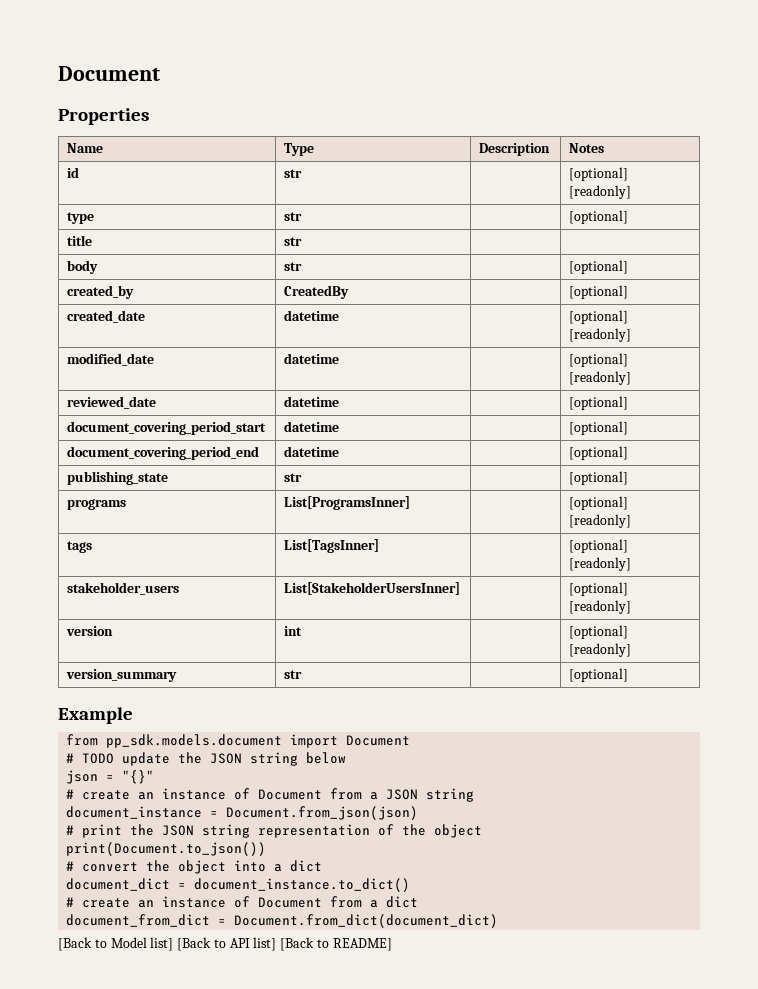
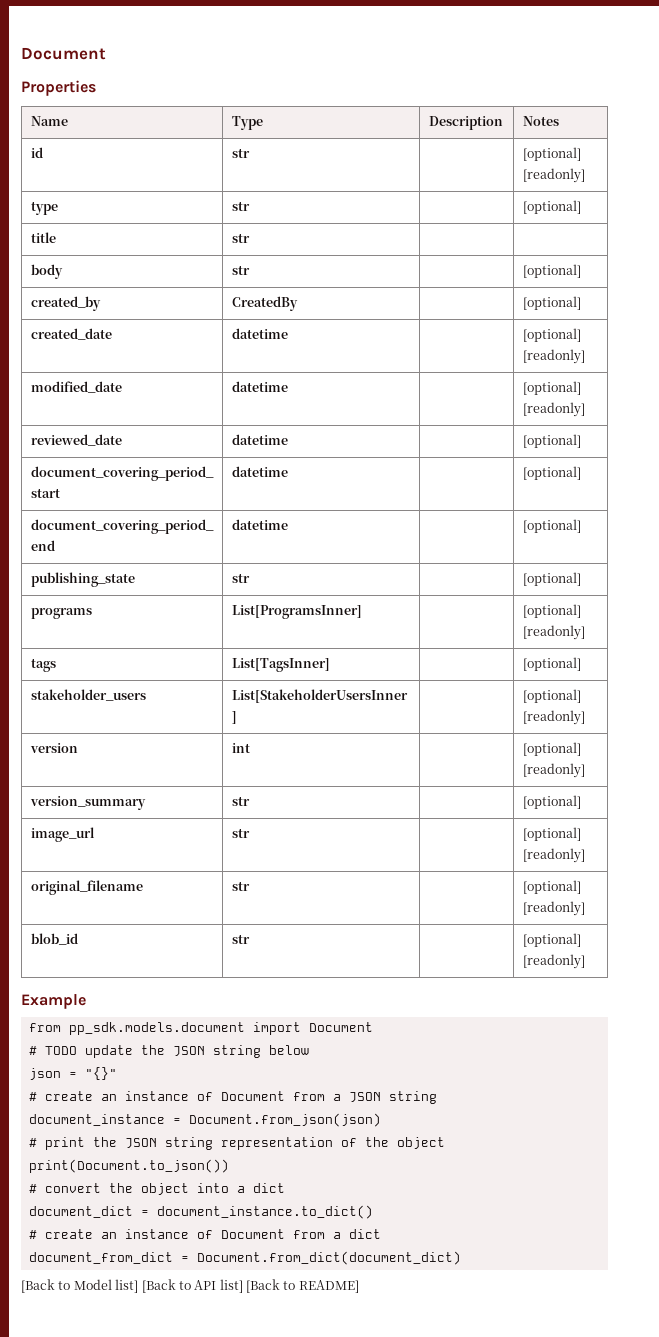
- tags | List[TagsInner] | | [optional] [readonly]
+ tags | List[TagsInner] | | [optional]
+ image_url | str | | [optional] [readonly]
+ original_filename | str | | [optional] [readonly]
+ blob_id | str | | [optional] [readonly]

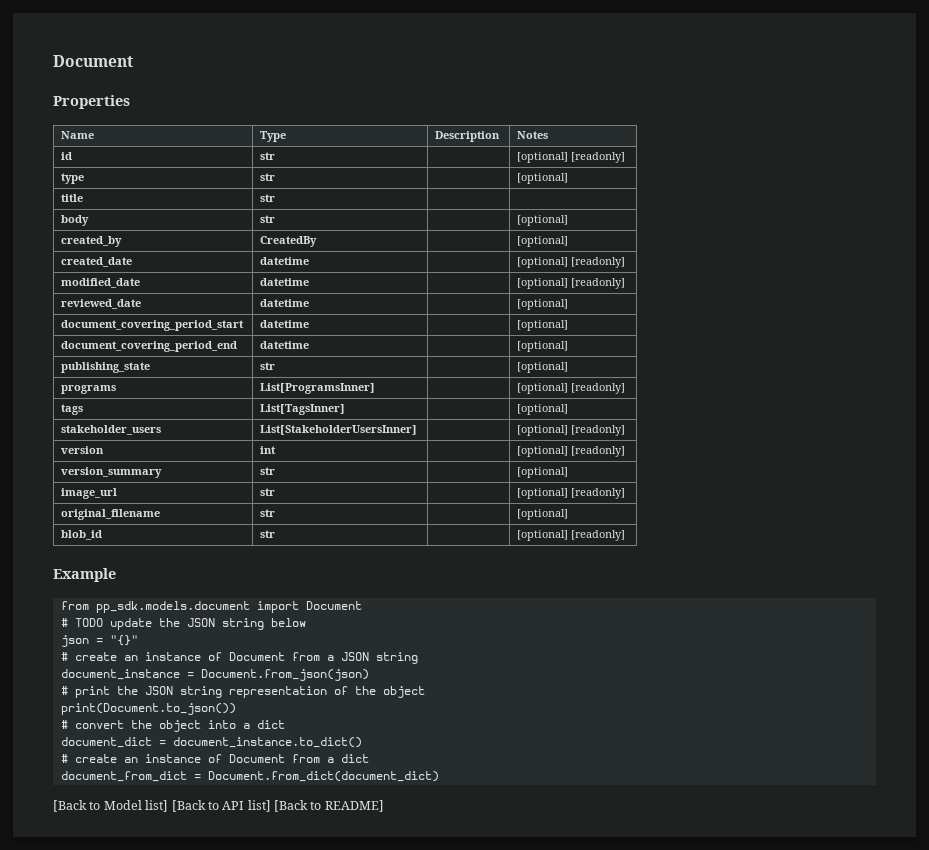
- original_filename | str | | [optional] [readonly]
+ original_filename | str | | [optional]

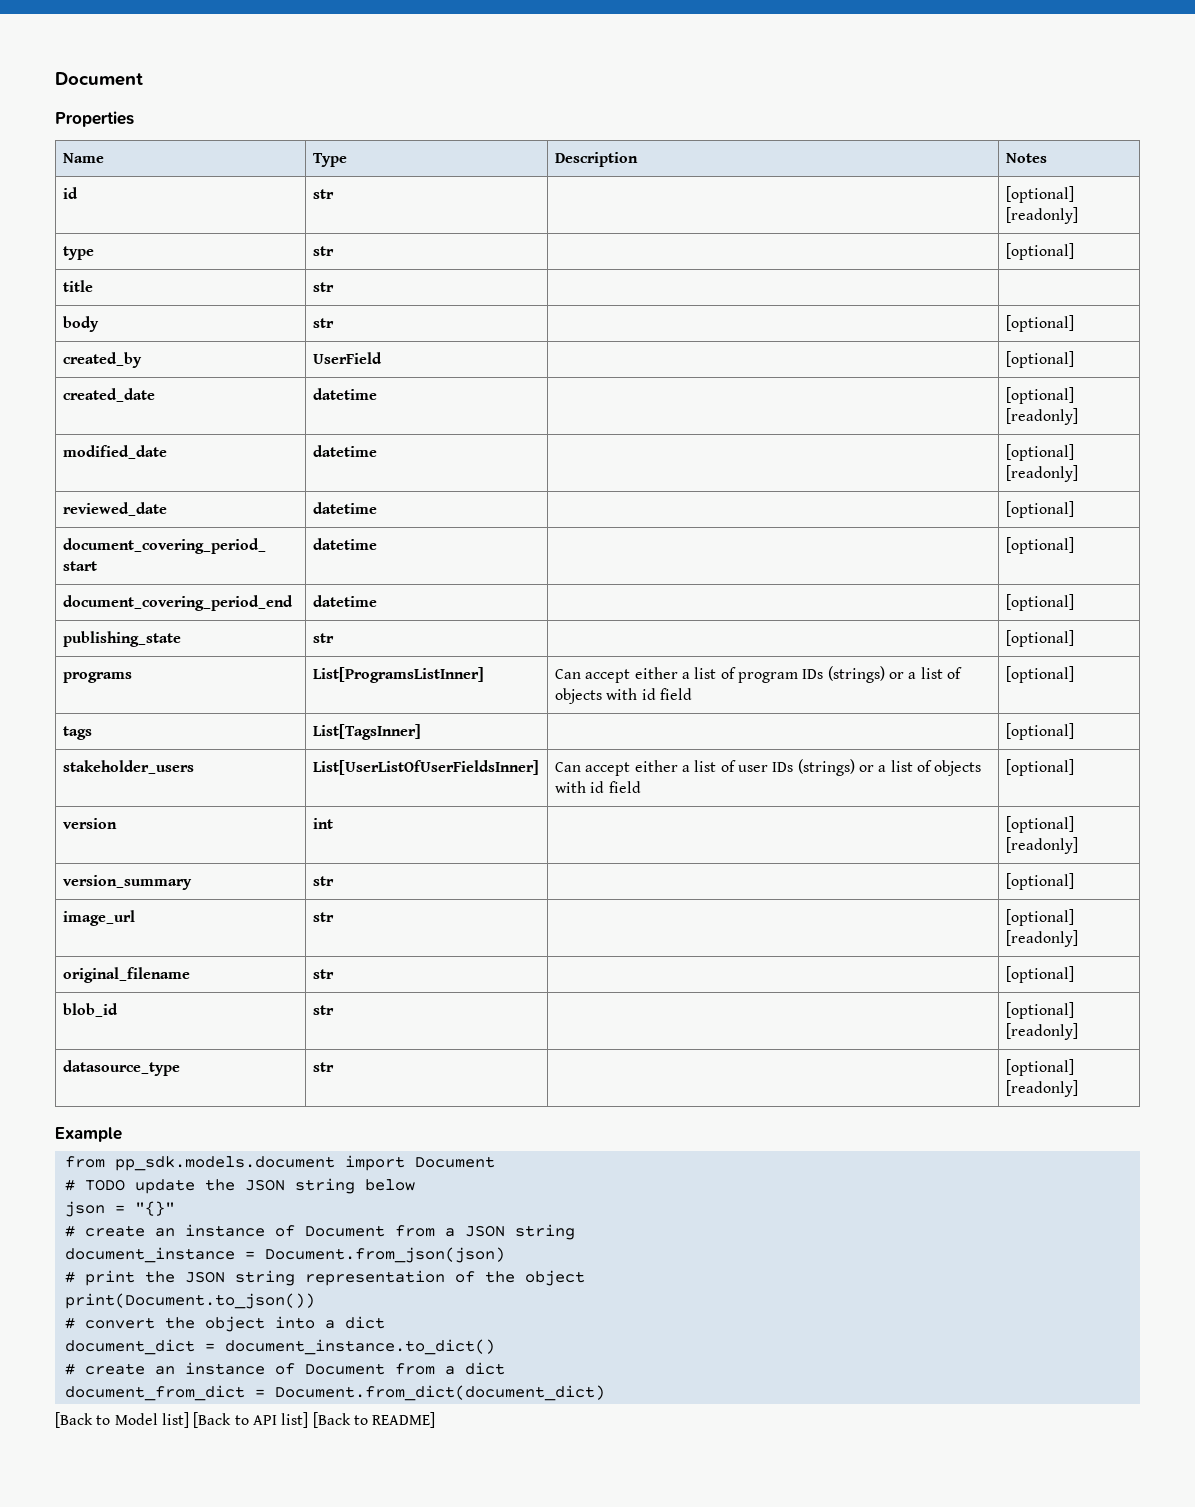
- created_by | CreatedBy | | [optional]
+ created_by | UserField | | [optional]
- programs | List[ProgramsInner] | | [optional] [readonly]
+ programs | List[ProgramsListInner] | Can accept either a list of program IDs (strings) or a list of objects with id field | [optional]
- stakeholder_users | List[StakeholderUsersInner] | | [optional] [readonly]
+ stakeholder_users | List[UserListOfUserFieldsInner] | Can accept either a list of user IDs (strings) or a list of objects with id field | [optional]
+ datasource_type | str | | [optional] [readonly]

